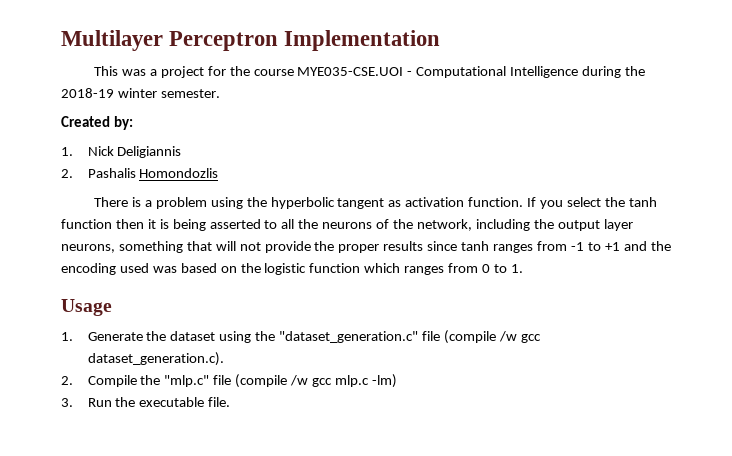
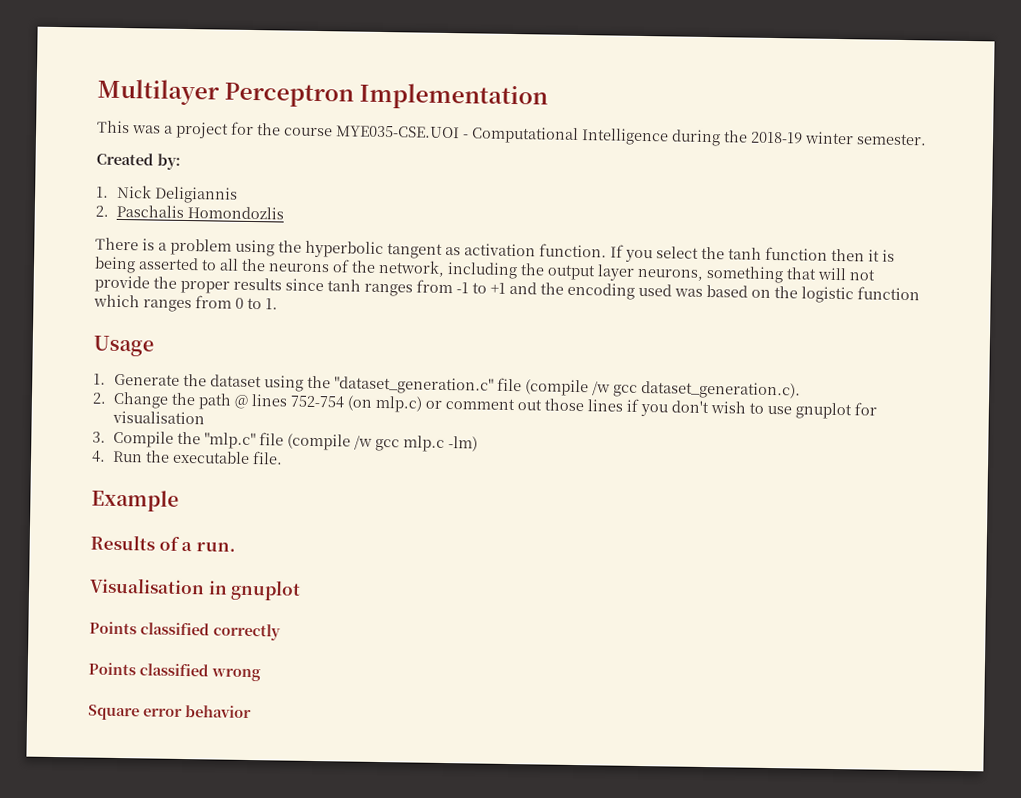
- 2. Pashalis Homondozlis
+ 2. Paschalis Homondozlis
- 2. Compile the "mlp.c" file (compile /w gcc mlp.c -lm)
+ 2. Change the path @ lines 752-754 (on mlp.c) or comment out those lines if you don't wish to use gnuplot for visualisation
+ 3. Compile the "mlp.c" file (compile /w gcc mlp.c -lm)
- 3. Run the executable file.
+ 4. Run the executable file.
+ Example
+ Results of a run.
+ Visualisation in gnuplot
+ Points classified correctly
+ Points classified wrong
+ Square error behavior

